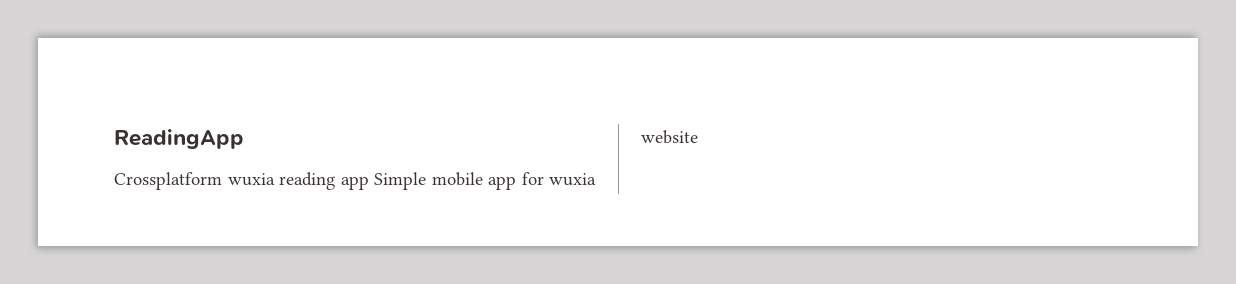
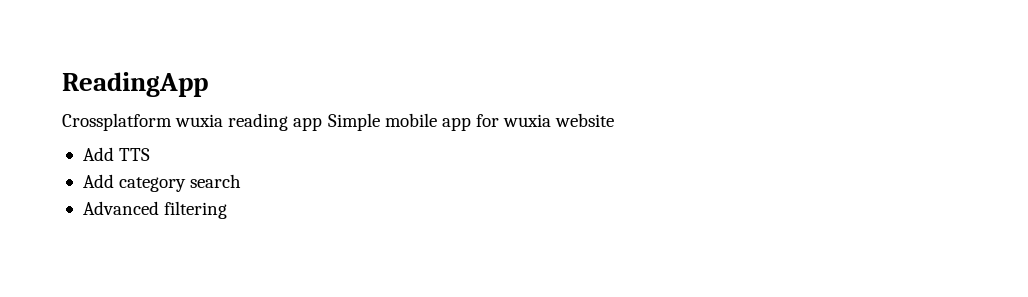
+ Add TTS
+ Add category search
+ Advanced filtering

